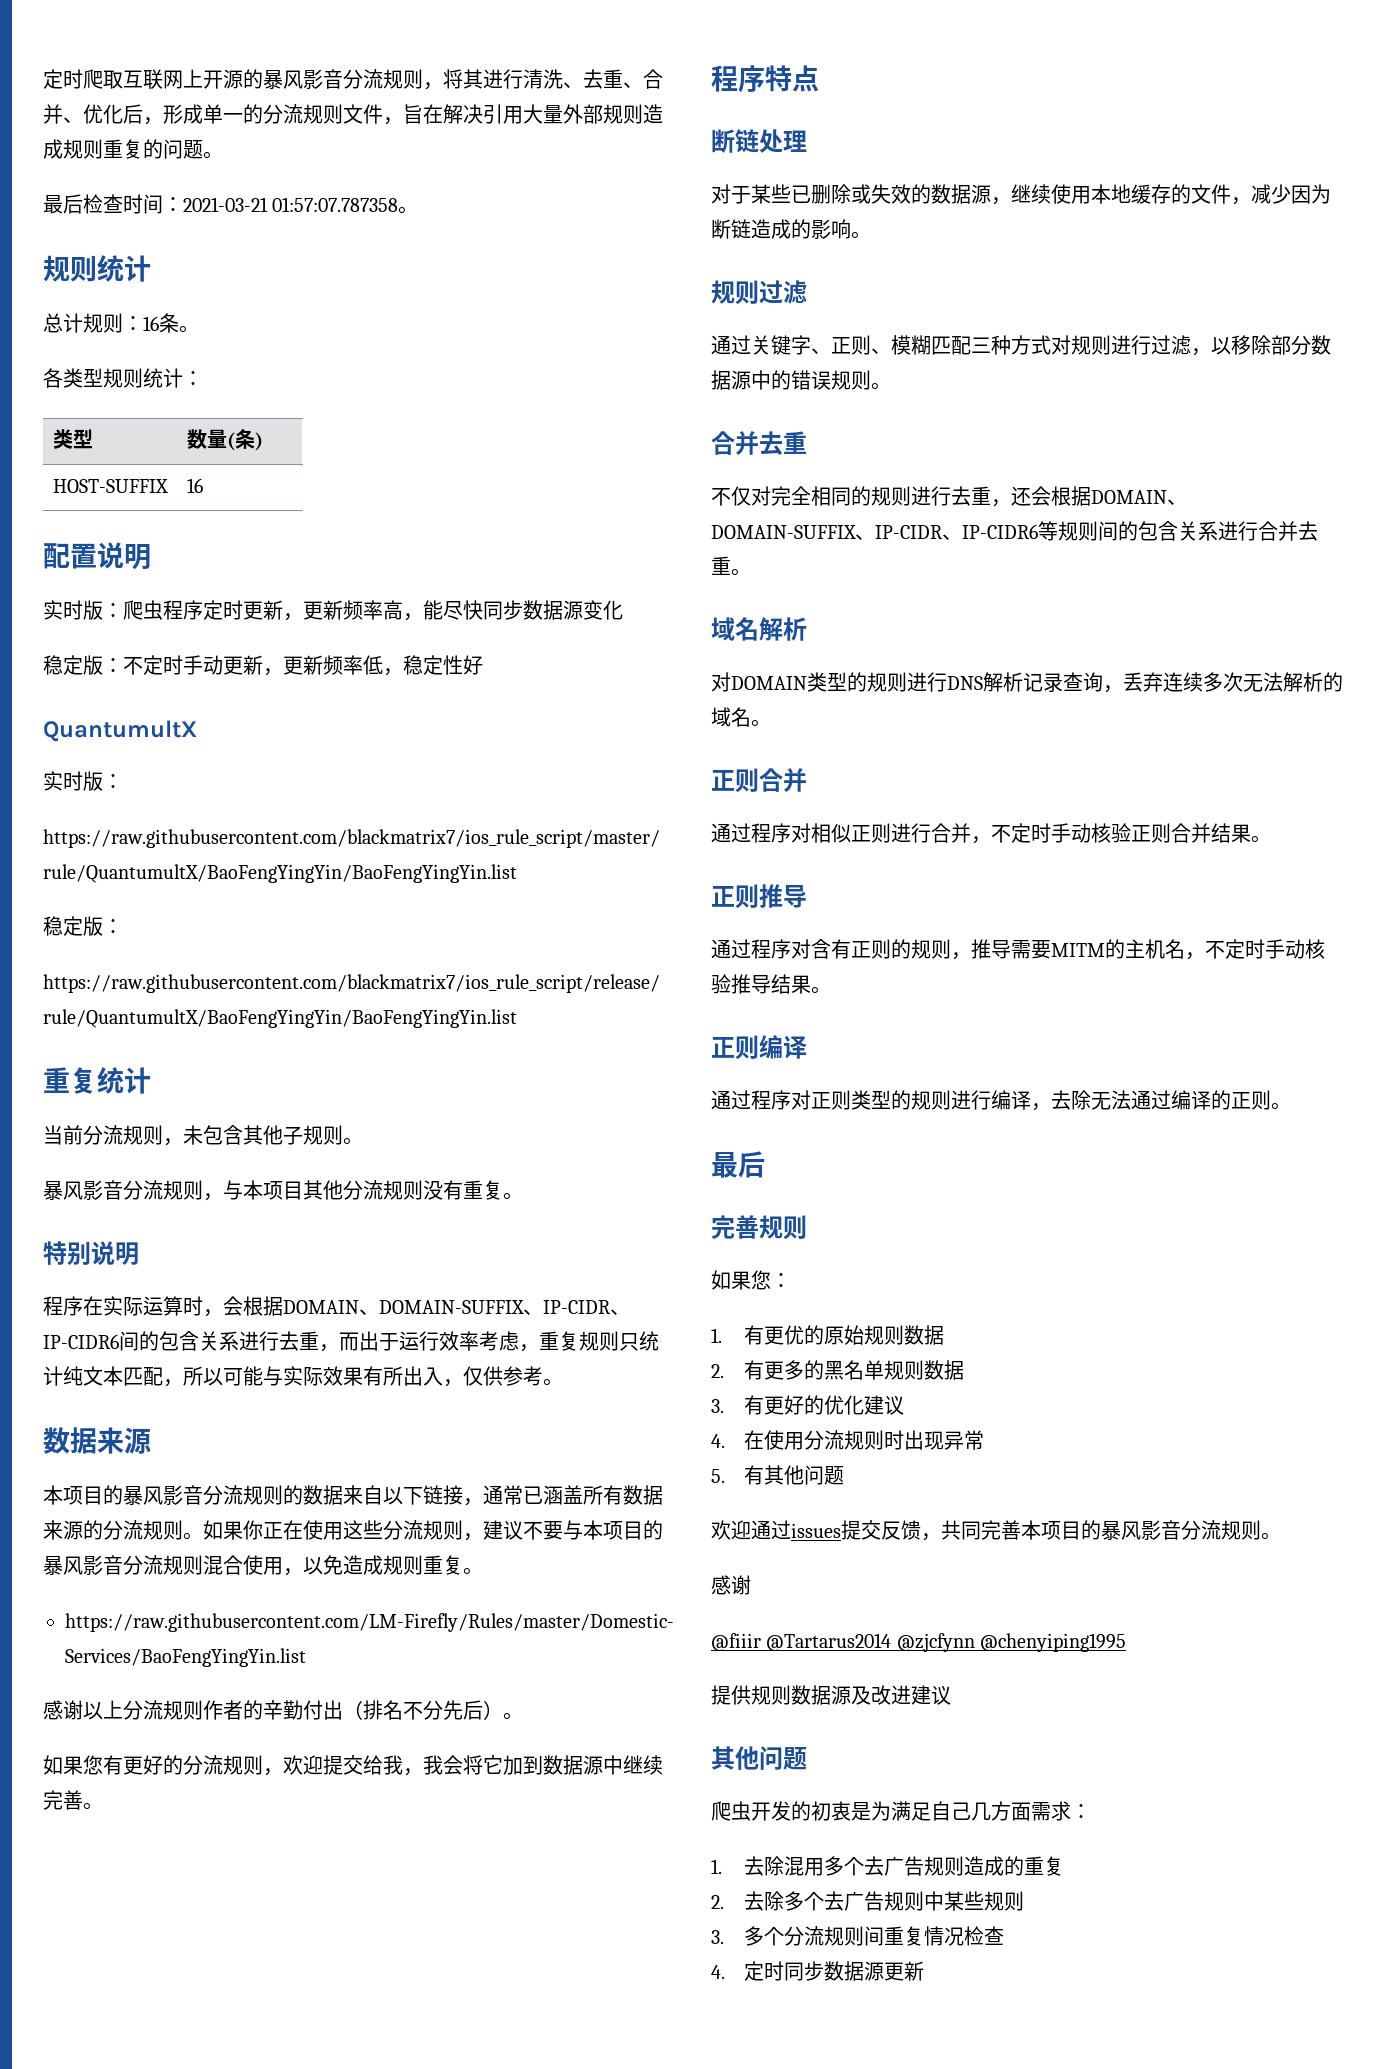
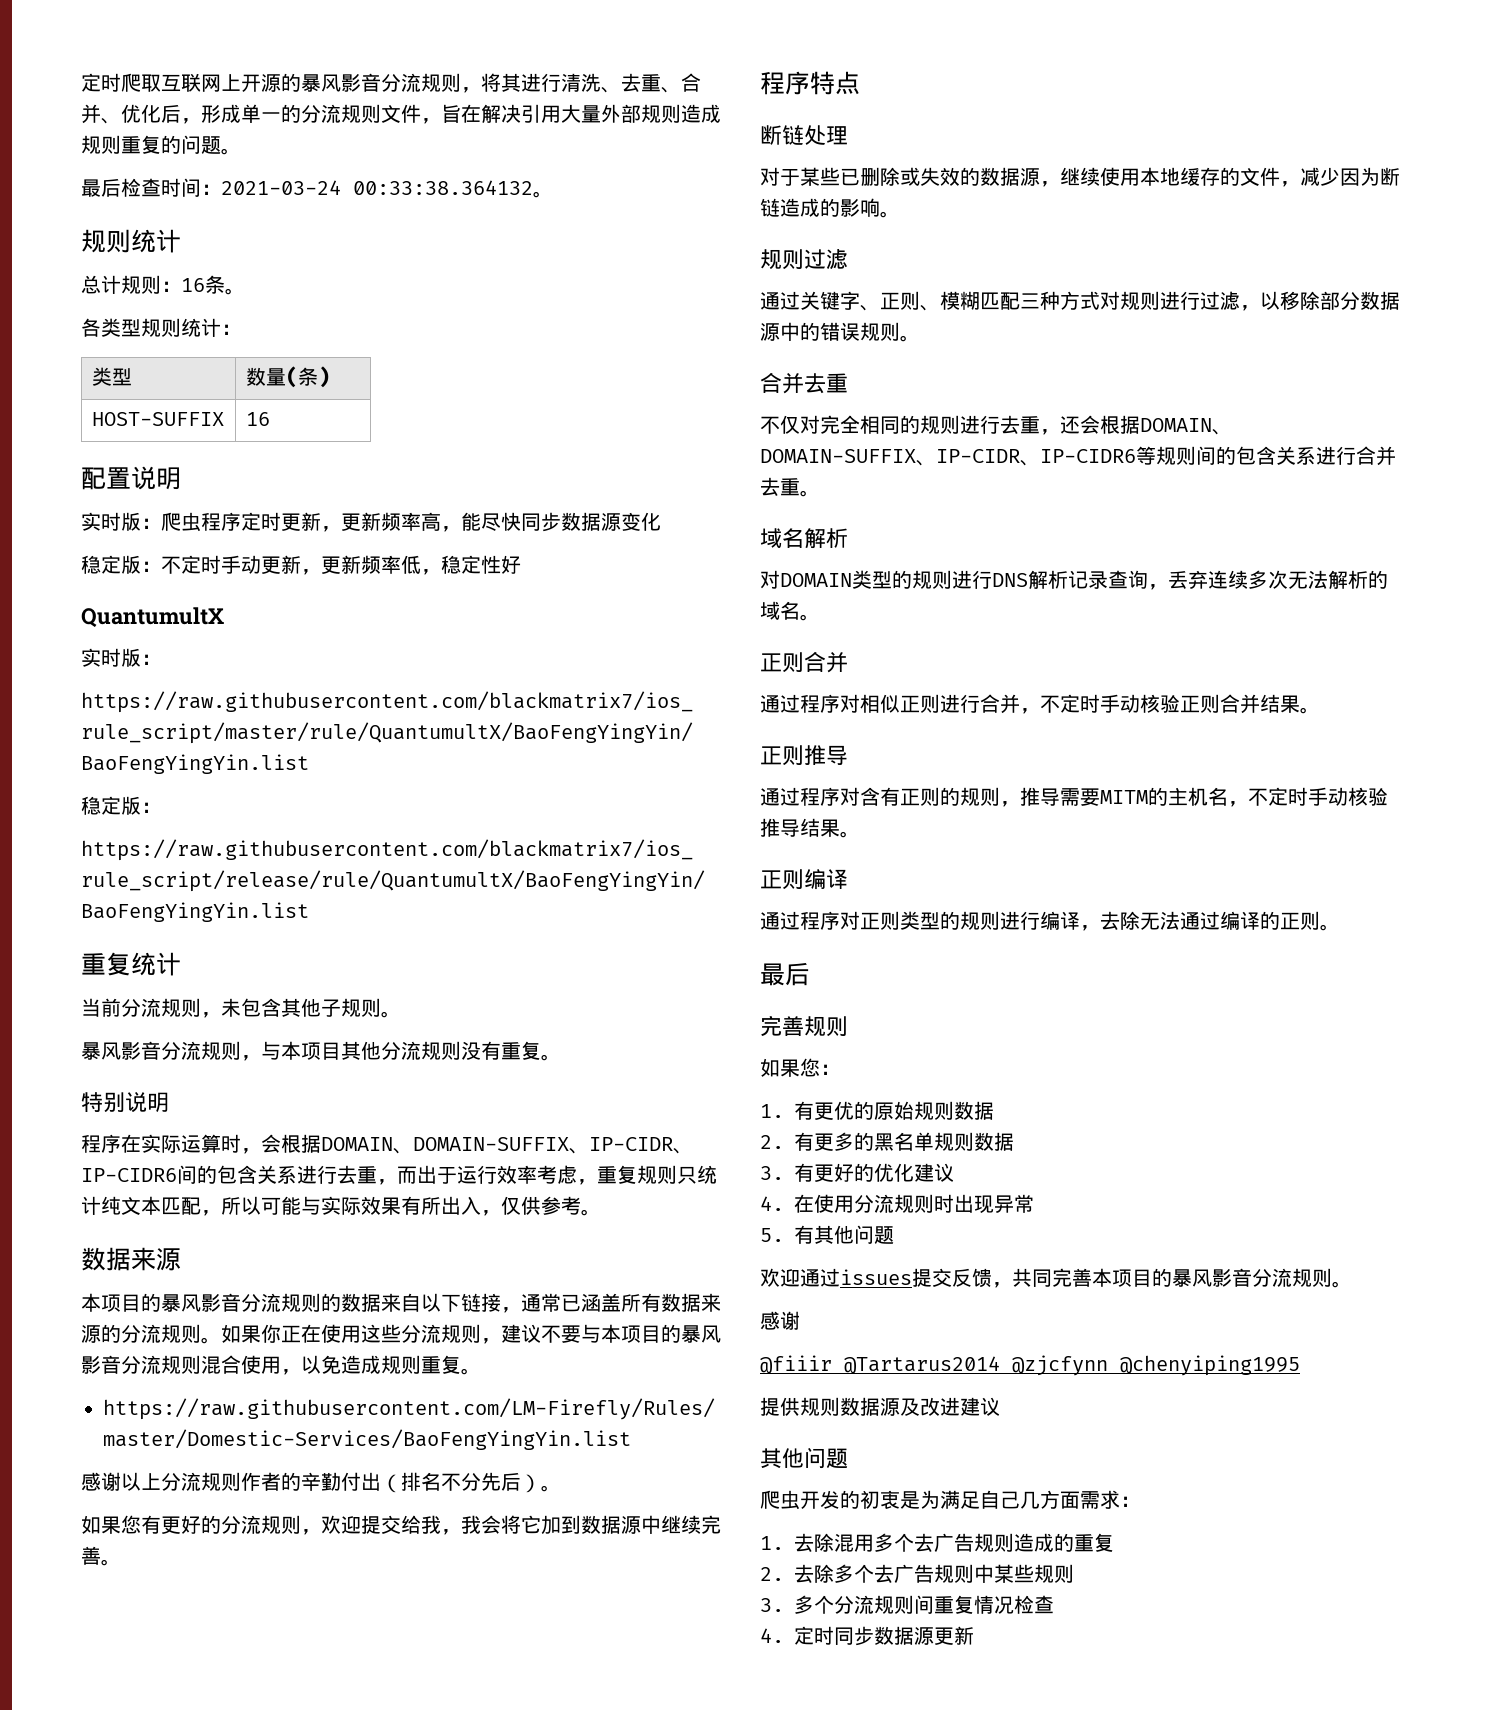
- 最后检查时间：2021-03-21 01:57:07.787358。
+ 最后检查时间：2021-03-24 00:33:38.364132。

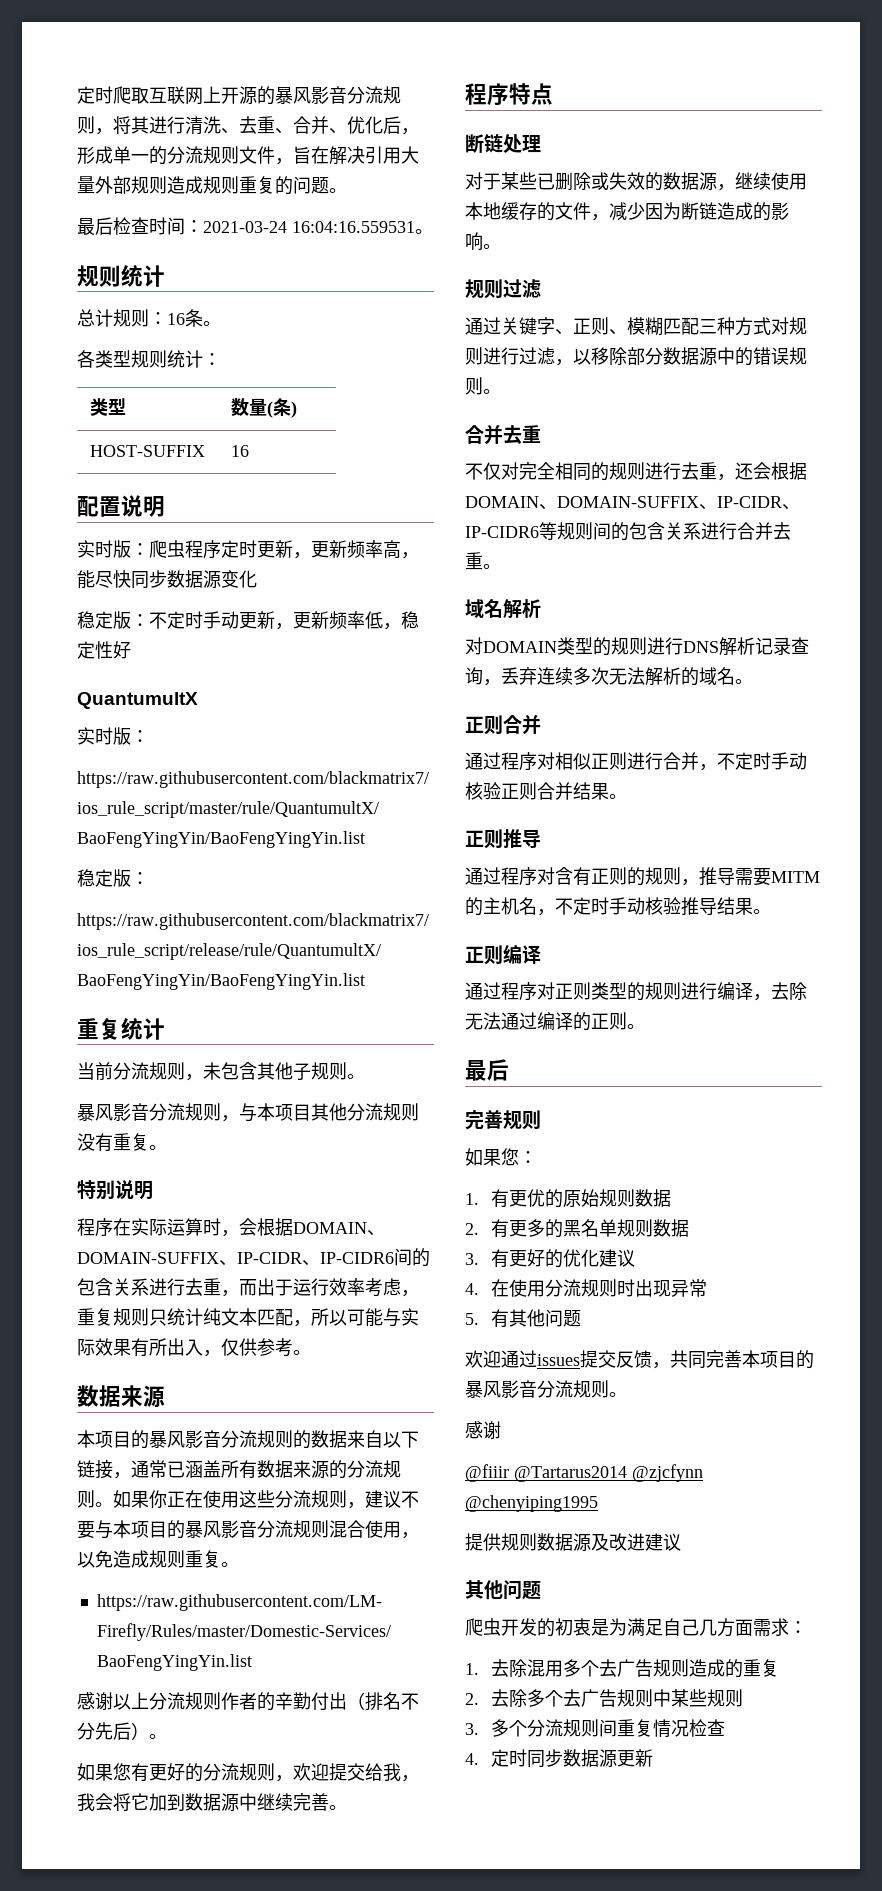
- 最后检查时间：2021-03-24 00:33:38.364132。
+ 最后检查时间：2021-03-24 16:04:16.559531。

